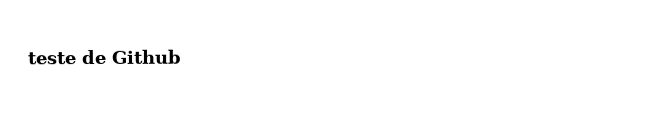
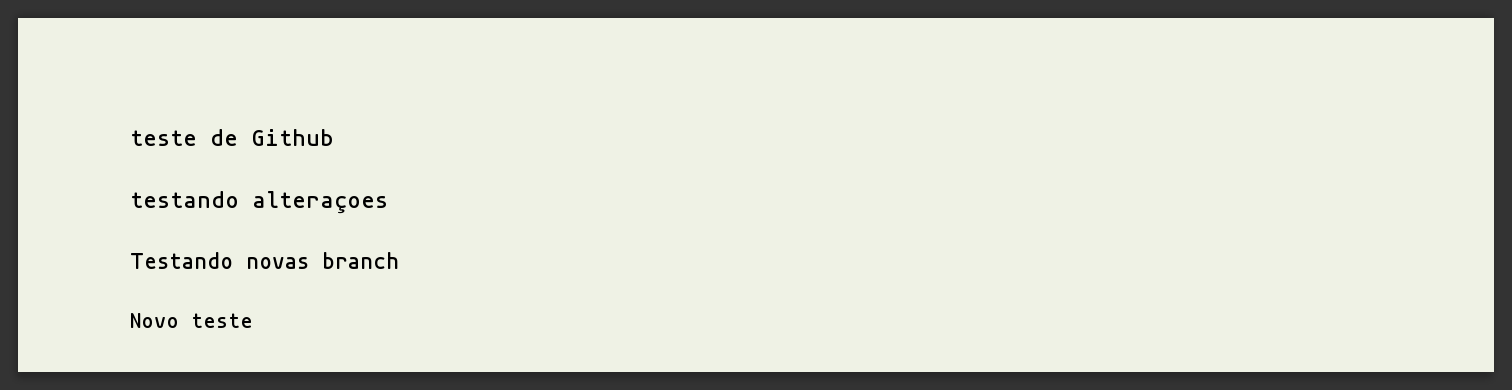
+ testando alteraçoes
+ Testando novas branch
+ Novo teste

